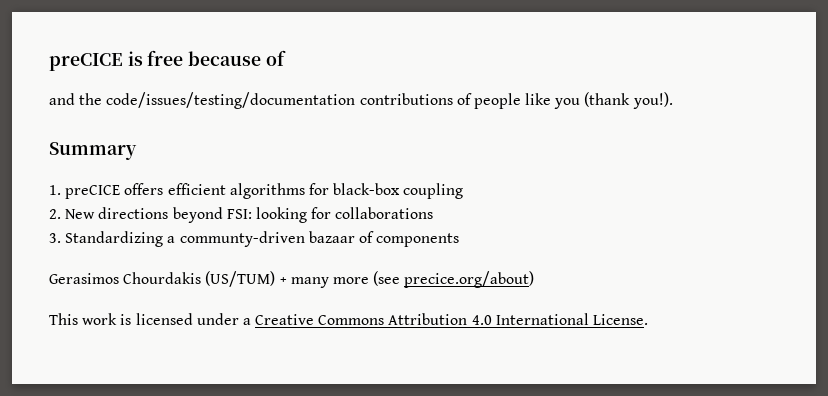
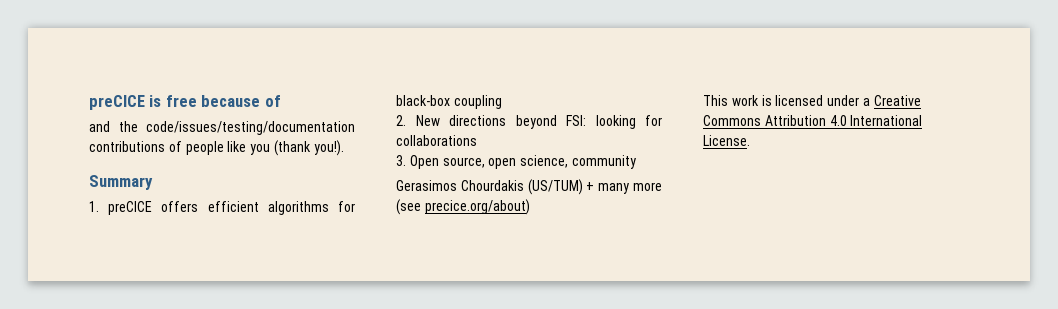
- 3. Standardizing a communty-driven bazaar of components
+ 3. Open source, open science, community

